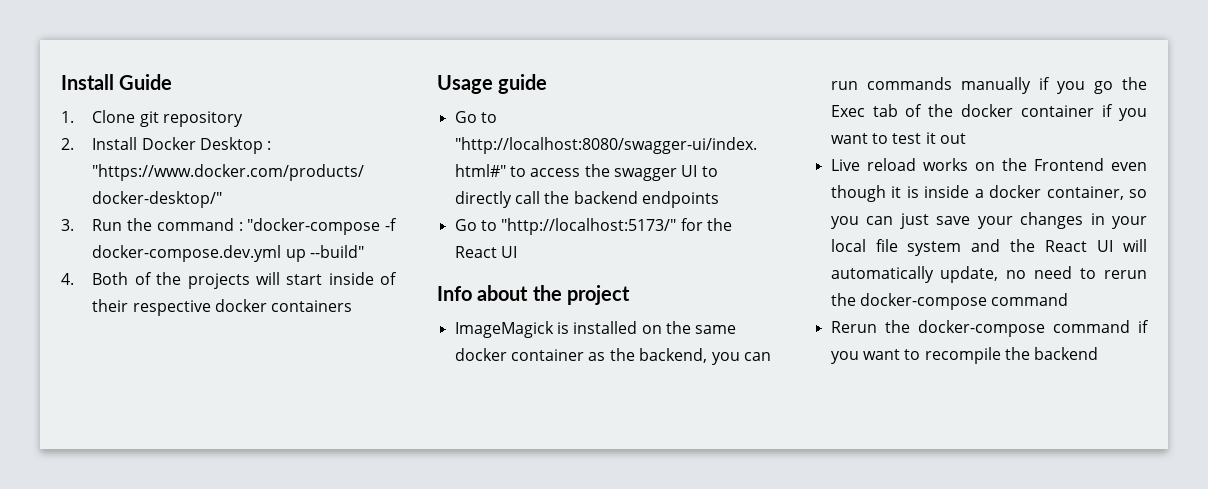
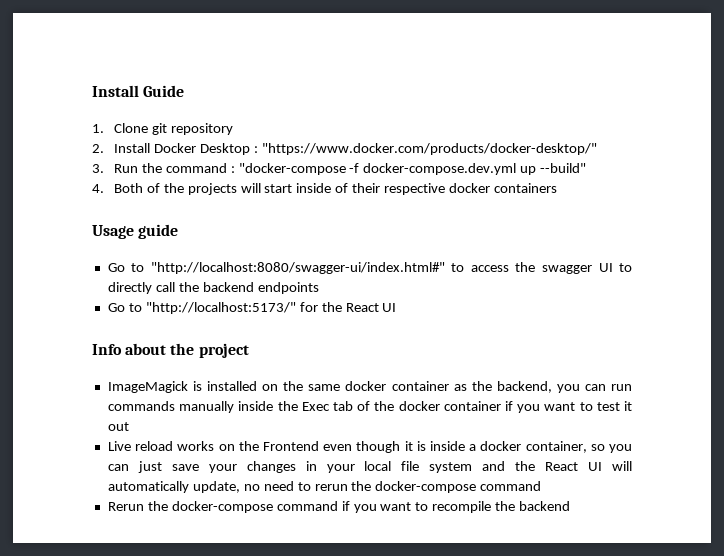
- ImageMagick is installed on the same docker container as the backend, you can run commands manually if you go the Exec tab of the docker container if you want to test it out
+ ImageMagick is installed on the same docker container as the backend, you can run commands manually inside the Exec tab of the docker container if you want to test it out

